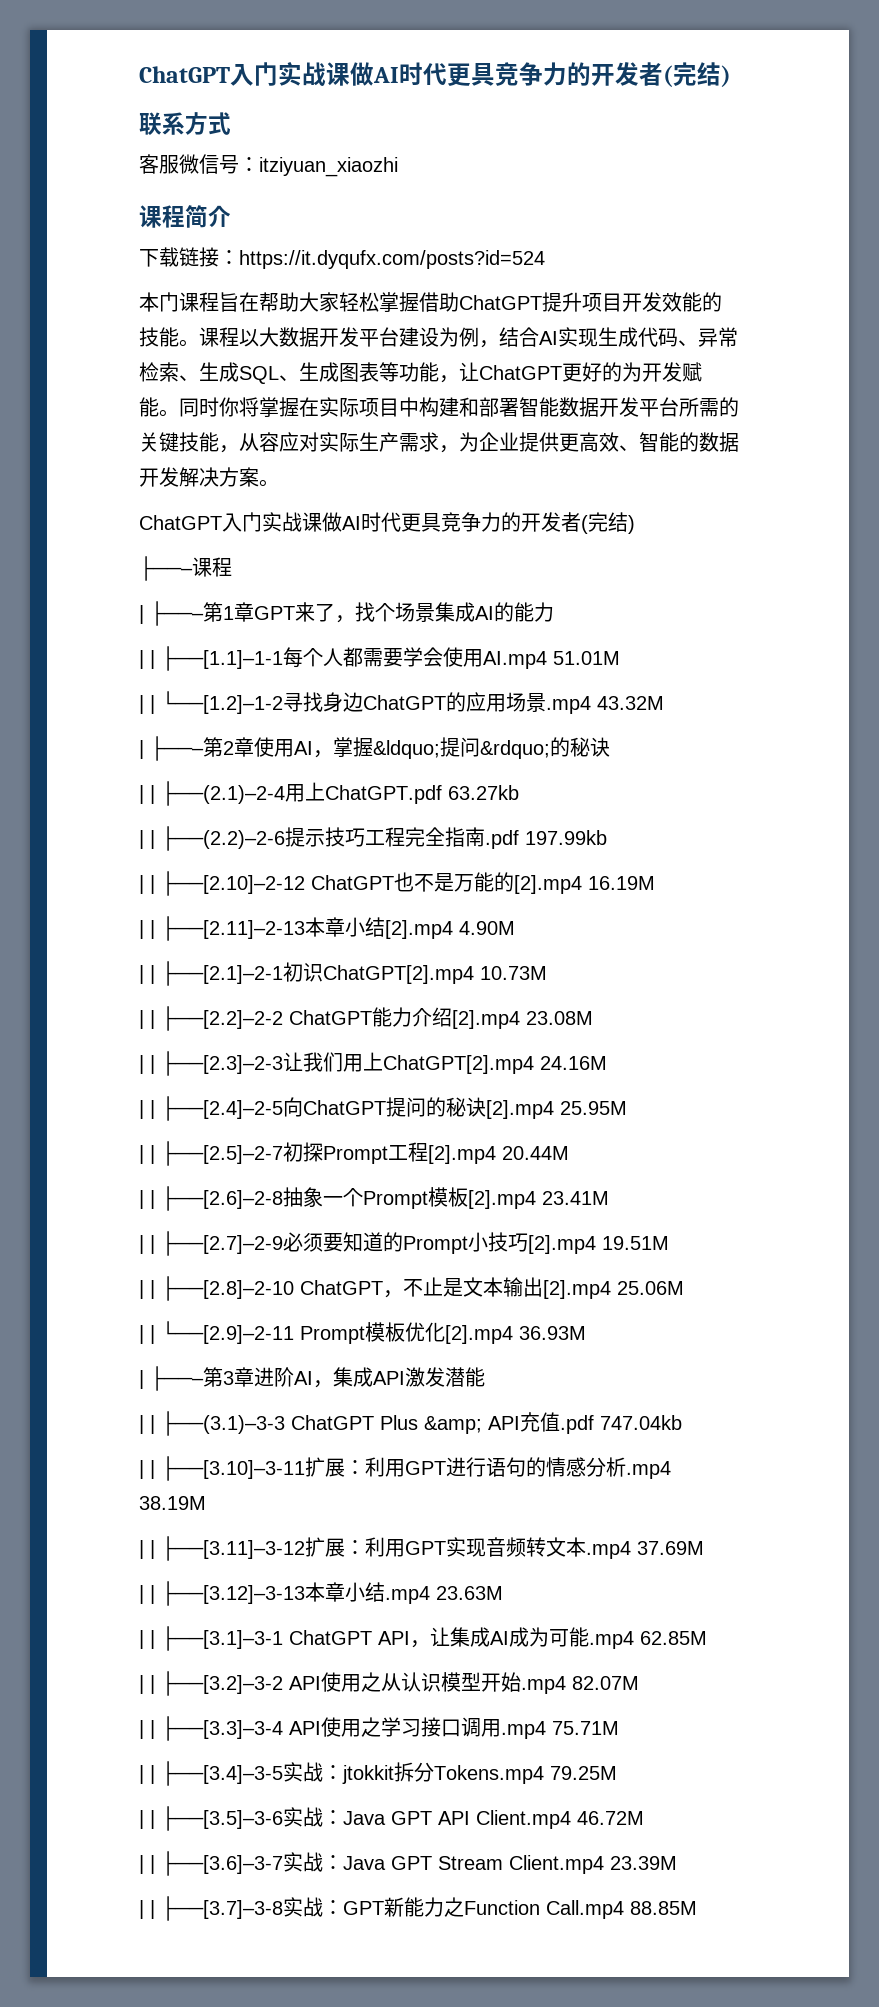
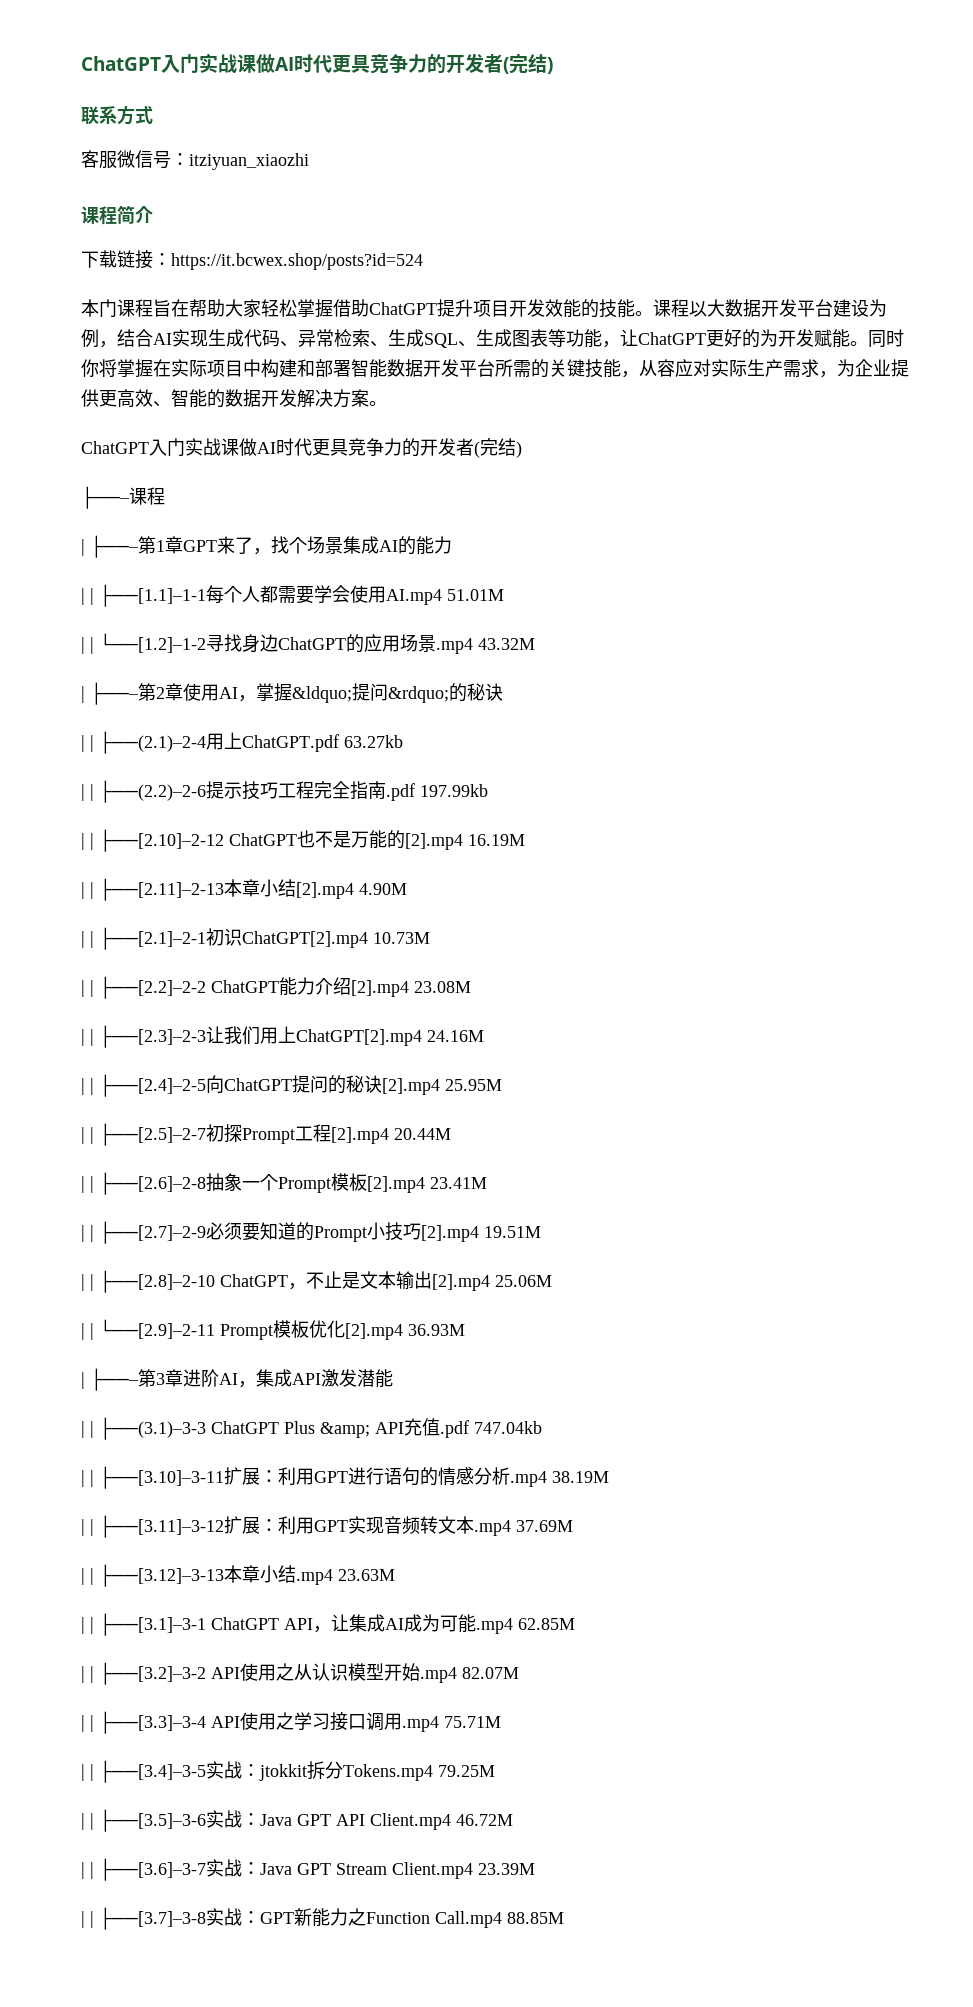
- 下载链接：https://it.dyqufx.com/posts?id=524
+ 下载链接：https://it.bcwex.shop/posts?id=524

